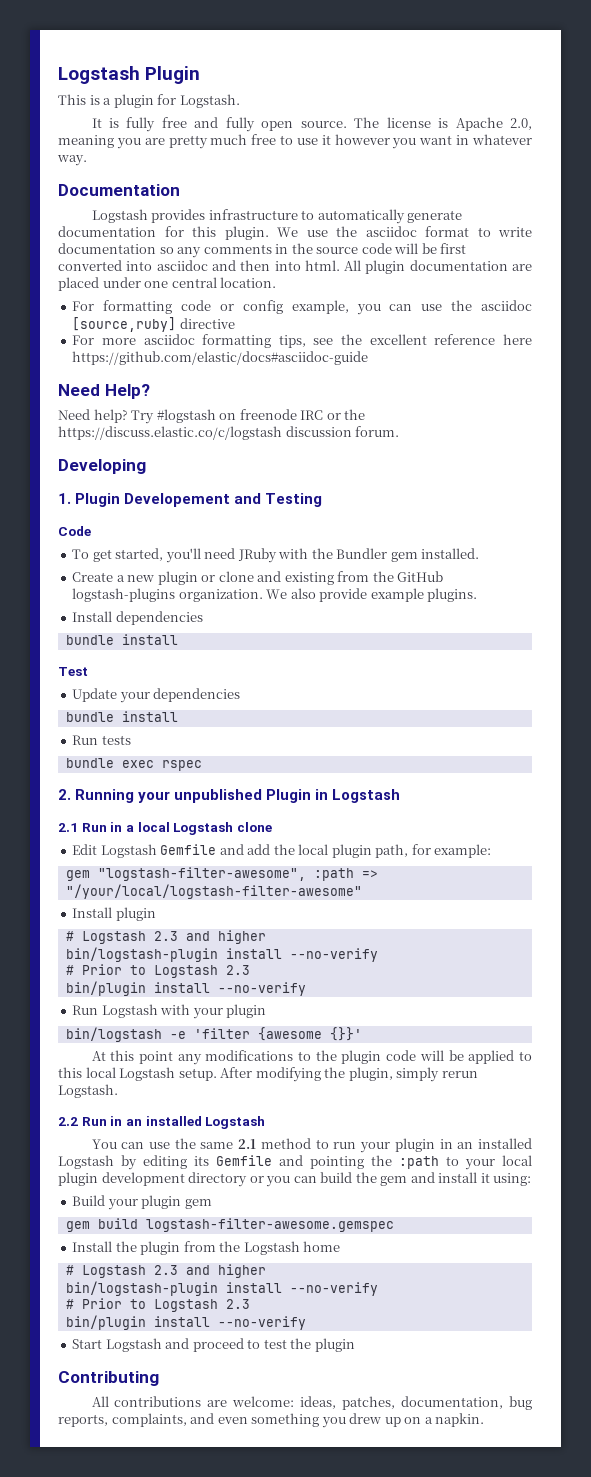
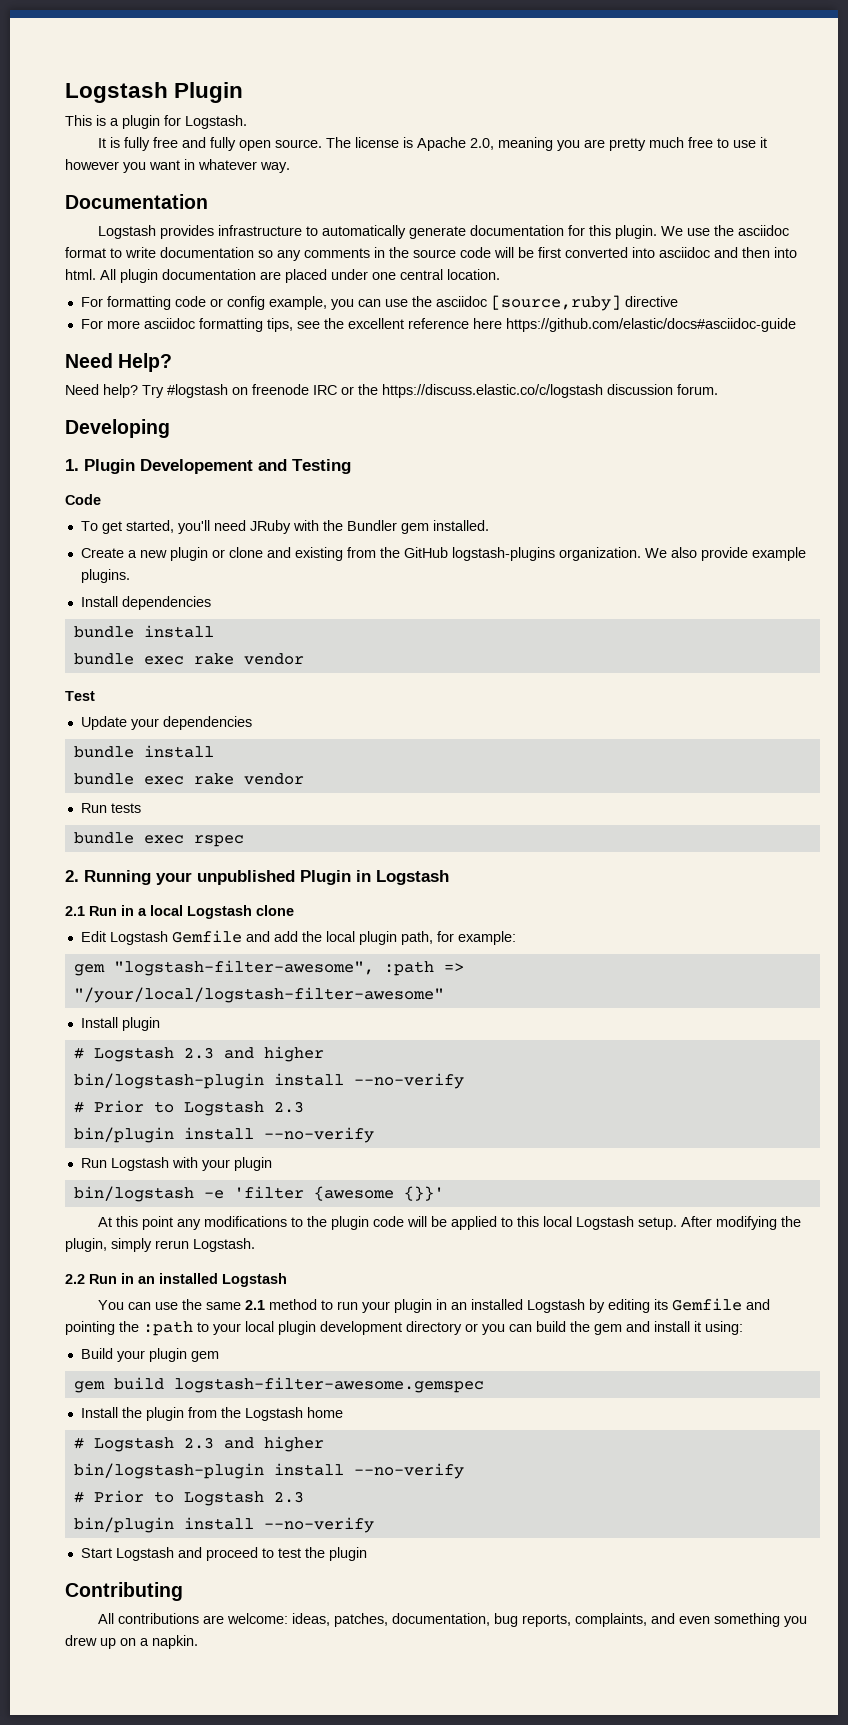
  Install dependencies
  bundle install
+ bundle exec rake vendor
  Update your dependencies
  bundle install
+ bundle exec rake vendor

